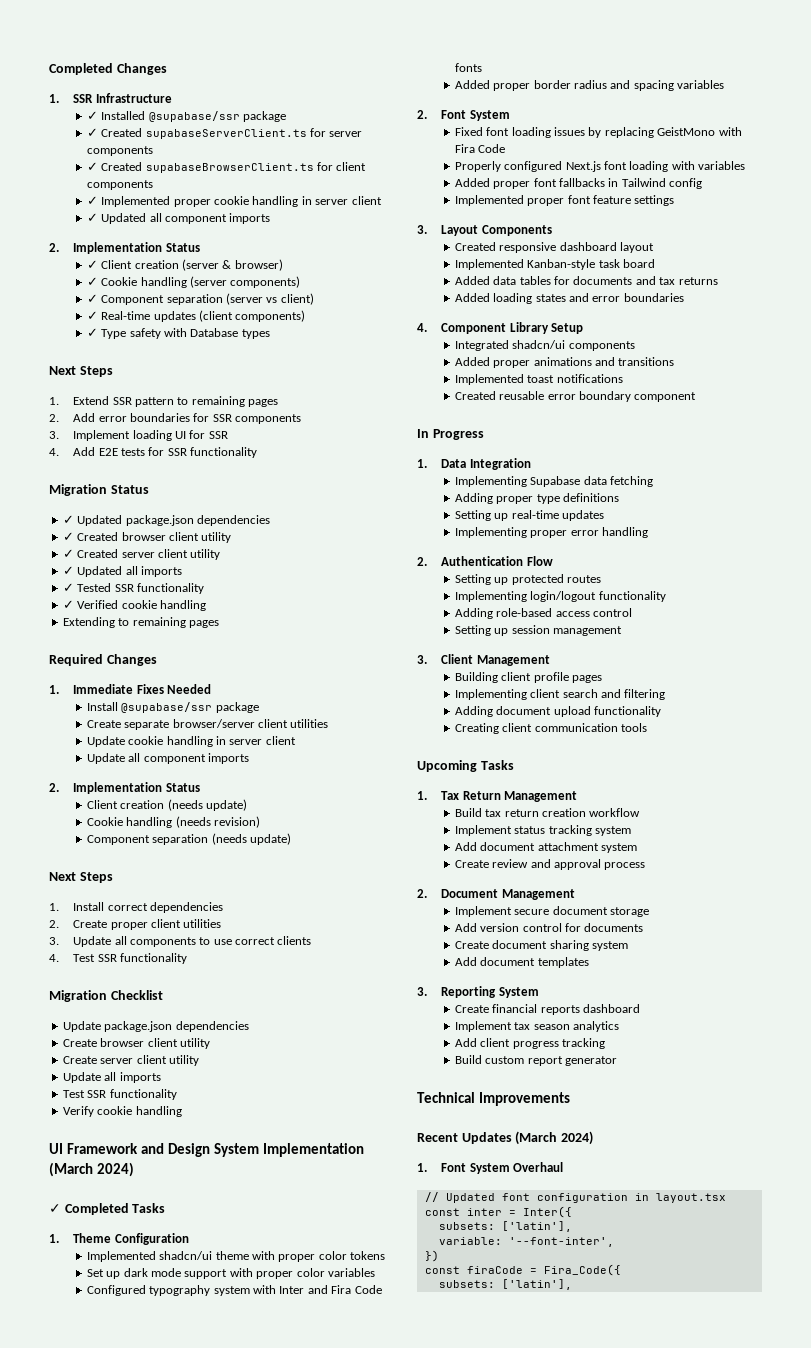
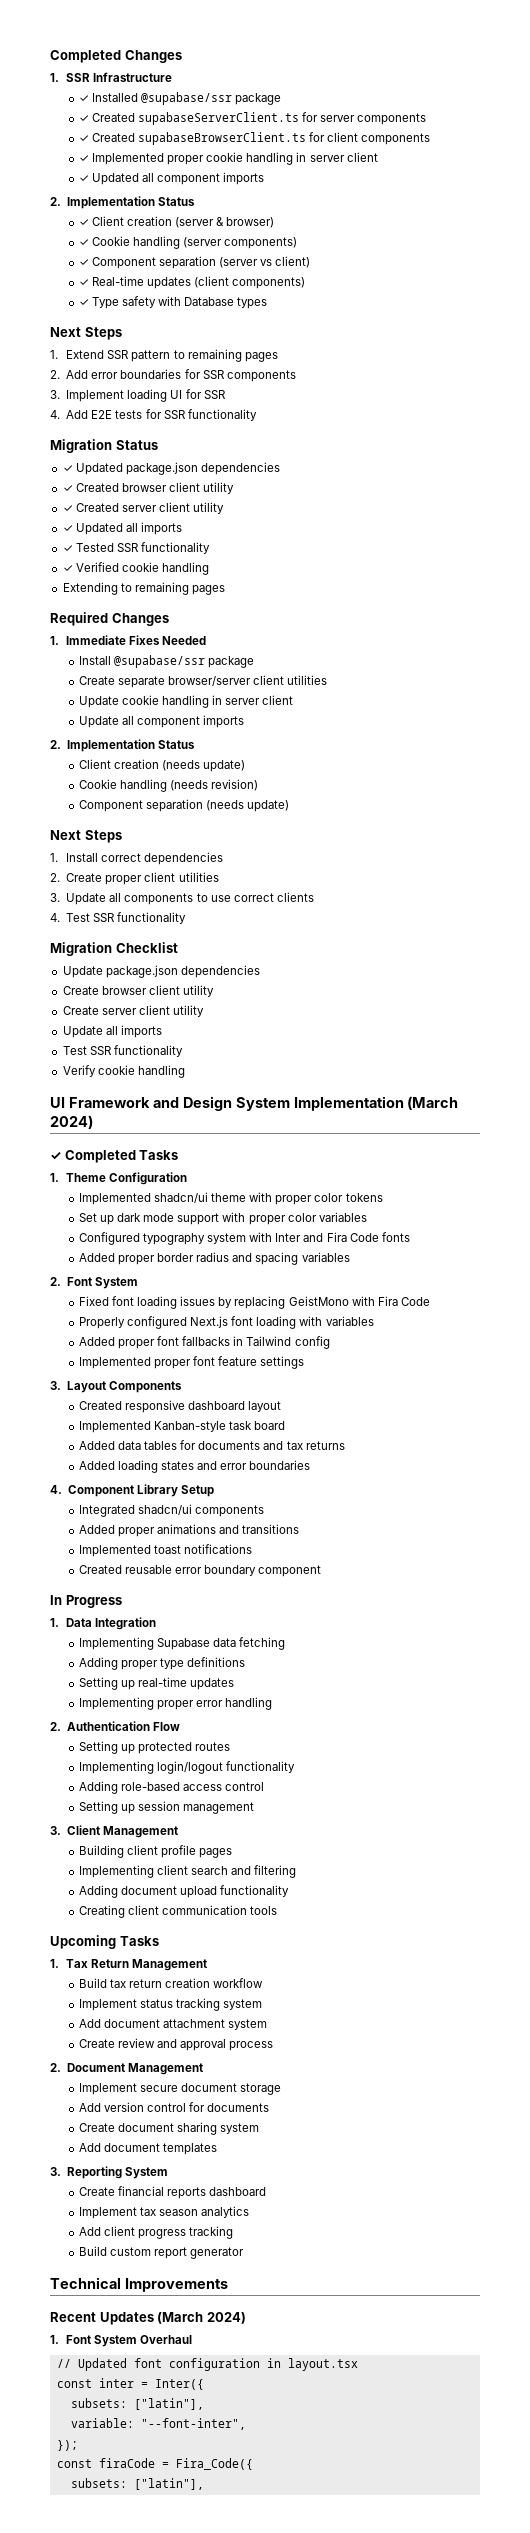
  const inter = Inter({
- subsets: ['latin'],
+ subsets: ["latin"],
- variable: '--font-inter',
- })
+ variable: "--font-inter",
+ });
  const firaCode = Fira_Code({
- subsets: ['latin'],
+ subsets: ["latin"],

